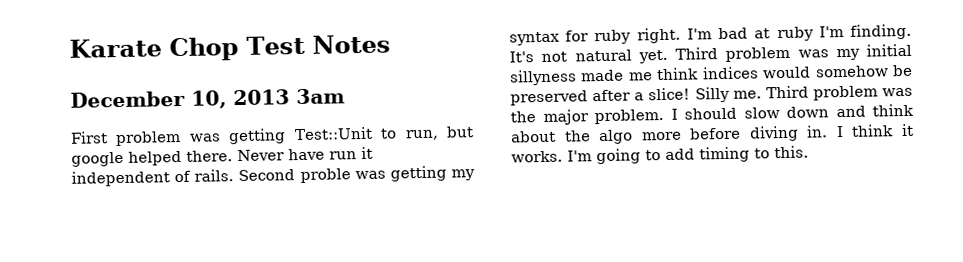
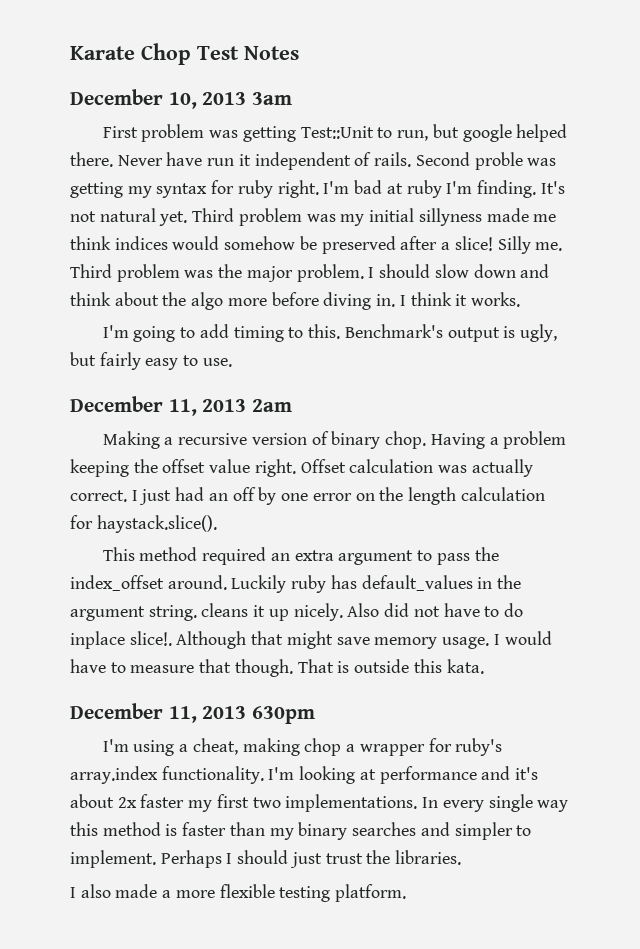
- I think it works. I'm going to add timing to this.
+ I think it works.
+ I'm going to add timing to this.
+ Benchmark's output is ugly, but fairly easy to use.
+ December 11, 2013 2am
+ Making a recursive version of binary chop. Having a problem keeping the offset value right. Offset calculation was actually correct. I just had an off by one error on the length calculation for haystack.slice().
+ This method required an extra argument to pass the index_offset around. Luckily ruby has default_values in the argument string. cleans it up nicely. Also did not have to do inplace slice!. Although that might save memory usage. I would have to measure that though. That is outside this kata.
+ December 11, 2013 630pm
+ I'm using a cheat, making chop a wrapper for ruby's array.index functionality. I'm looking at performance and it's about 2x faster my first two implementations. In every single way this method is faster than my binary searches and simpler to implement. Perhaps I should just trust the libraries.
+ I also made a more flexible testing platform.

